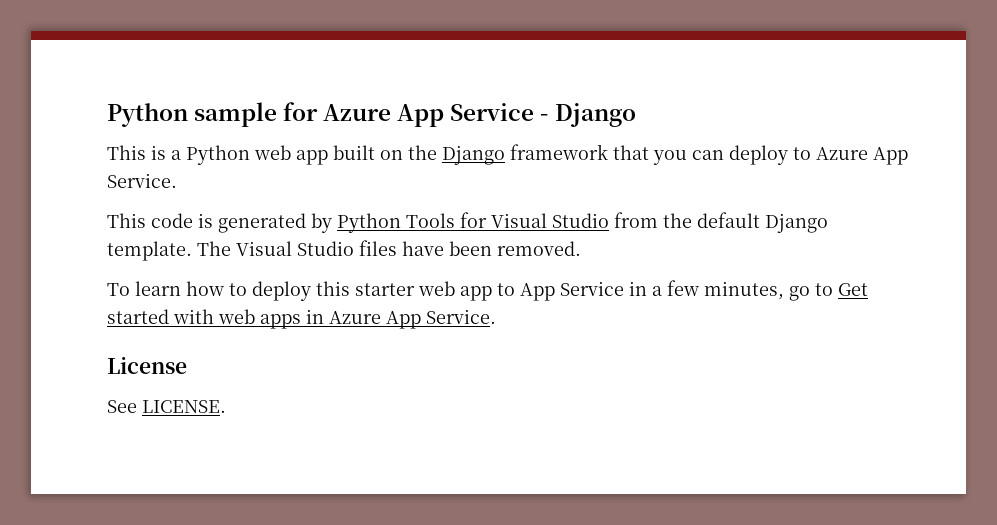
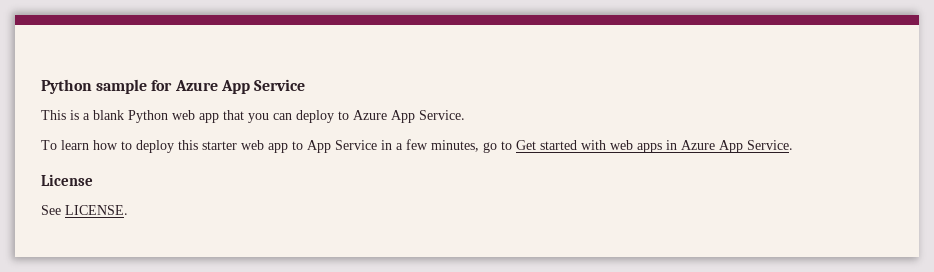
- Python sample for Azure App Service - Django
+ Python sample for Azure App Service
- This is a Python web app built on the Django framework that you can deploy to Azure App Service.
+ This is a blank Python web app that you can deploy to Azure App Service.
- This code is generated by Python Tools for Visual Studio from the default Django template. The Visual Studio files have been removed.

